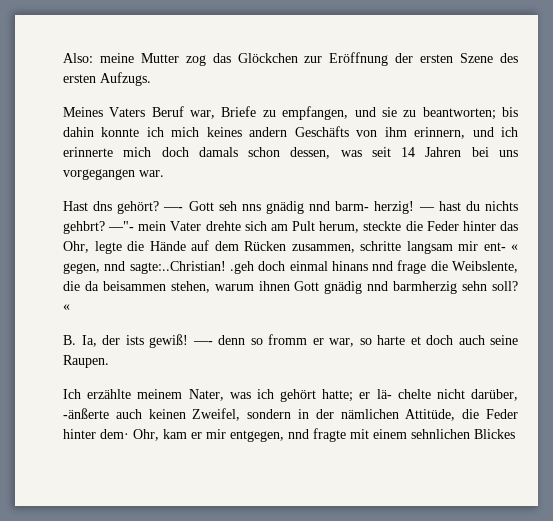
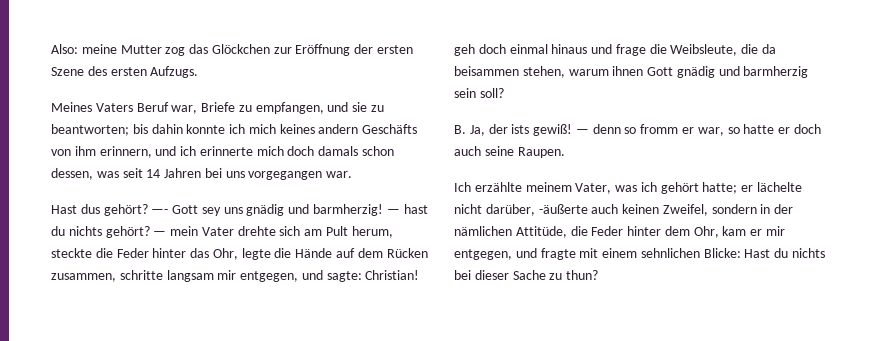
- Hast dns gehört?
+ Hast dus gehört?
- —- Gott seh nns gnädig nnd barm- herzig!
+ —- Gott sey uns gnädig und barmherzig!
- — hast du nichts gehbrt? —"- mein Vater drehte sich am Pult herum, steckte die Feder hinter das Ohr, legte die Hände auf dem Rücken zusammen, schritte langsam mir ent- « gegen, nnd sagte:..Christian! .geh doch einmal hinans nnd frage die Weibslente, die da beisammen stehen, warum ihnen Gott gnädig nnd barmherzig sehn soll? «
+ — hast du nichts gehört? — mein Vater drehte sich am Pult herum, steckte die Feder hinter das Ohr, legte die Hände auf dem Rücken zusammen, schritte langsam mir entgegen, und sagte: Christian! geh doch einmal hinaus und frage die Weibsleute, die da beisammen stehen, warum ihnen Gott gnädig und barmherzig sein soll?
- B. Ia, der ists gewiß!
+ B. Ja, der ists gewiß!
- —- denn so fromm er war, so harte et doch auch seine Raupen.
+ — denn so fromm er war, so hatte er doch auch seine Raupen.
- Ich erzählte meinem Nater, was ich gehört hatte; er lä- chelte nicht darüber, -änßerte auch keinen Zweifel, sondern in der nämlichen Attitüde, die Feder hinter dem· Ohr, kam er mir entgegen, nnd fragte mit einem sehnlichen Blickes
+ Ich erzählte meinem Vater, was ich gehört hatte; er lächelte nicht darüber, -äußerte auch keinen Zweifel, sondern in der nämlichen Attitüde, die Feder hinter dem Ohr, kam er mir entgegen, und fragte mit einem sehnlichen Blicke: Hast du nichts bei dieser Sache zu thun?

